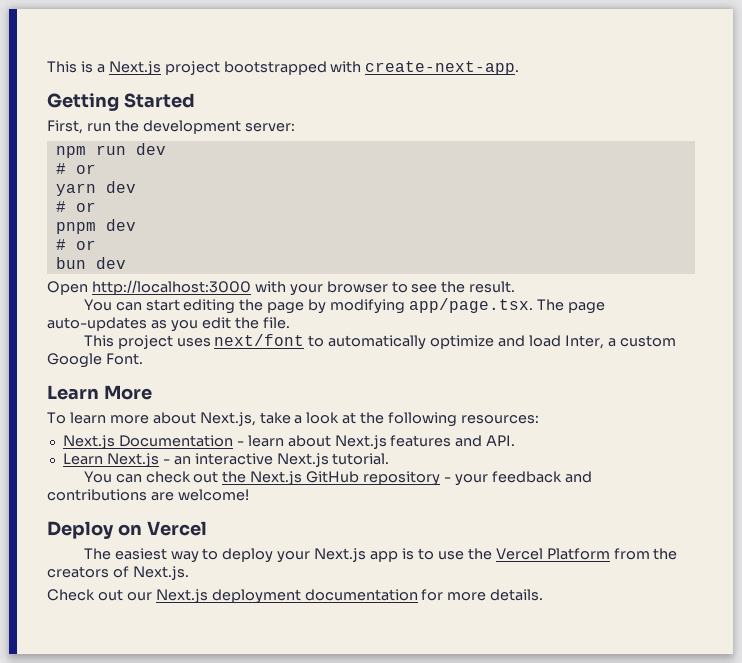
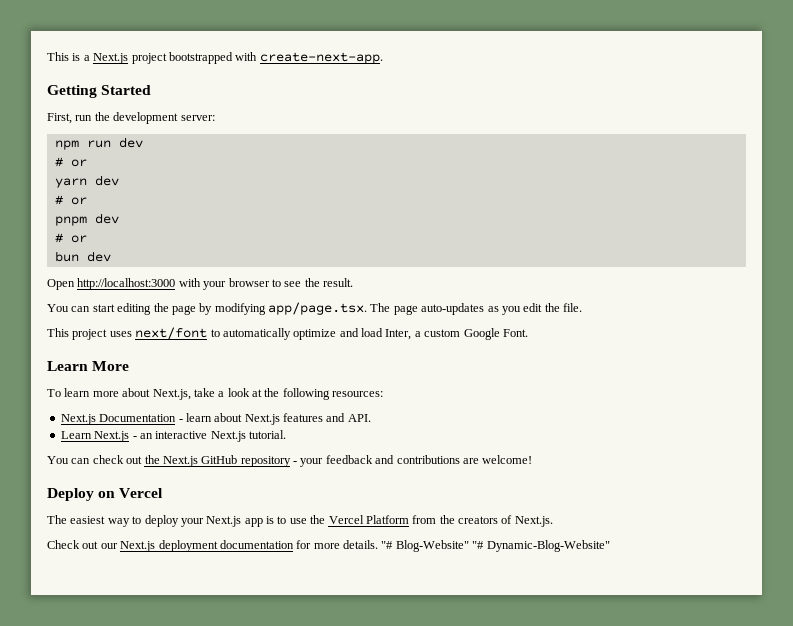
+ "# Blog-Website" "# Dynamic-Blog-Website"

